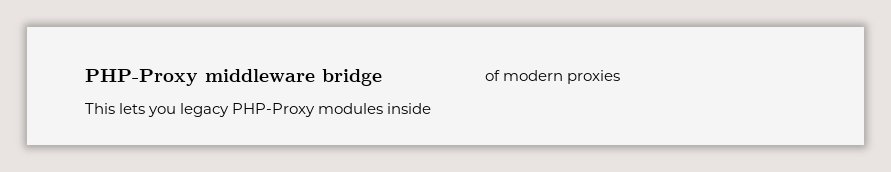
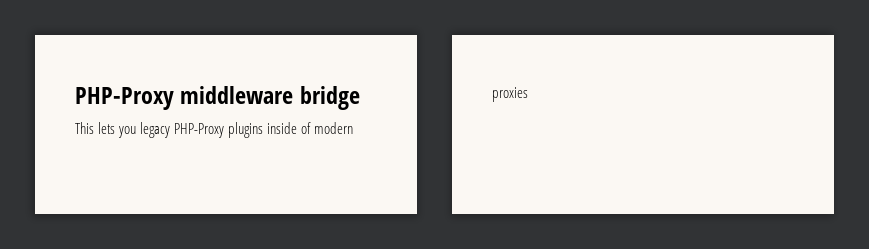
- This lets you legacy PHP-Proxy modules inside of modern proxies
+ This lets you legacy PHP-Proxy plugins inside of modern proxies

